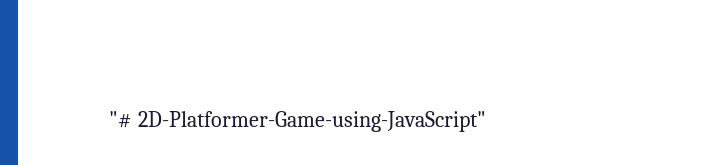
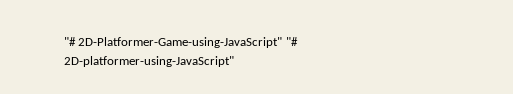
- "# 2D-Platformer-Game-using-JavaScript"
+ "# 2D-Platformer-Game-using-JavaScript" "# 2D-platformer-using-JavaScript"

